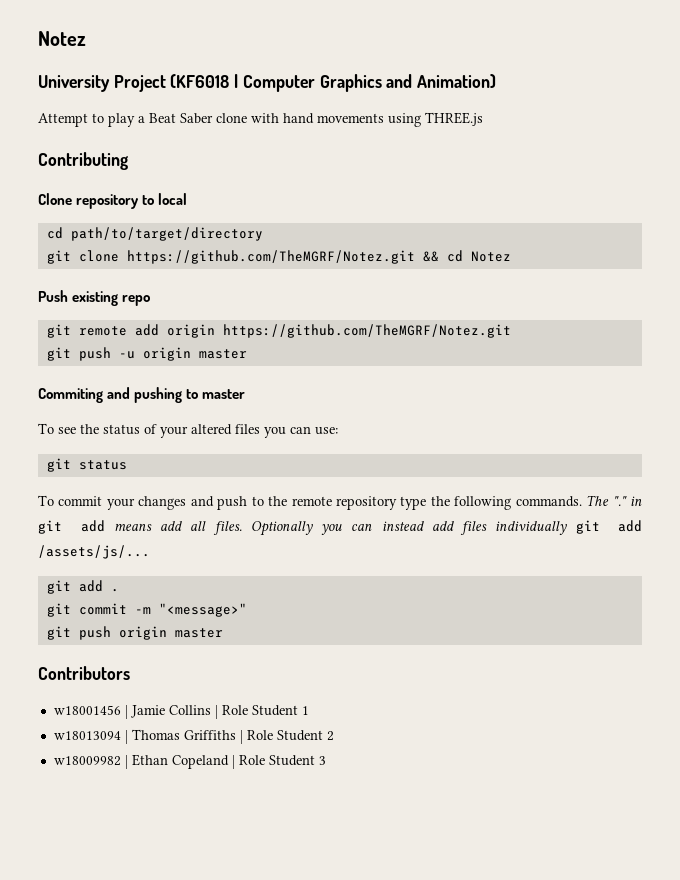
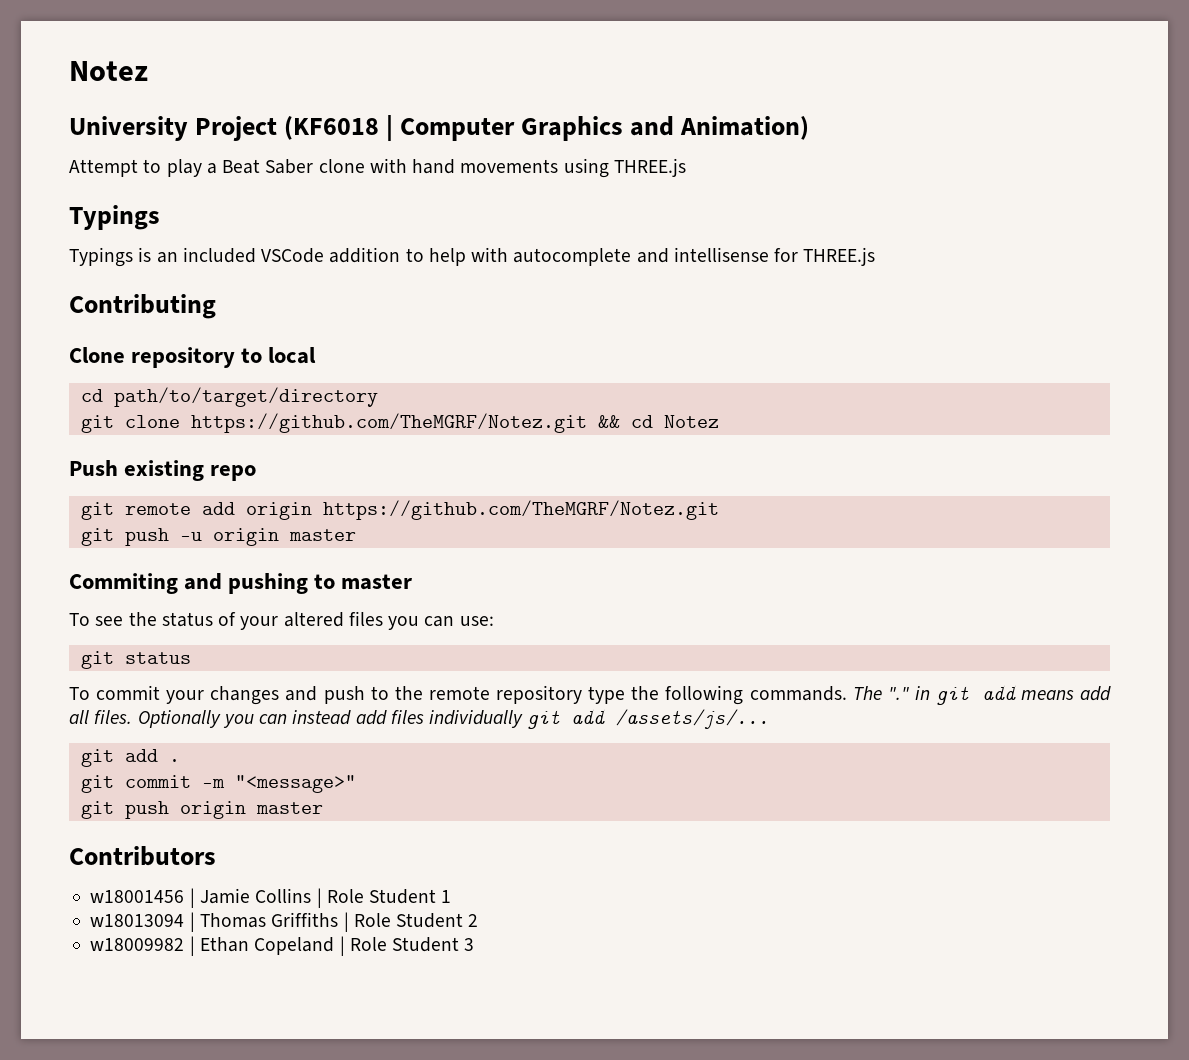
  Attempt to play a Beat Saber clone with hand movements using THREE.js
+ Typings
+ Typings is an included VSCode addition to help with autocomplete and intellisense for THREE.js

